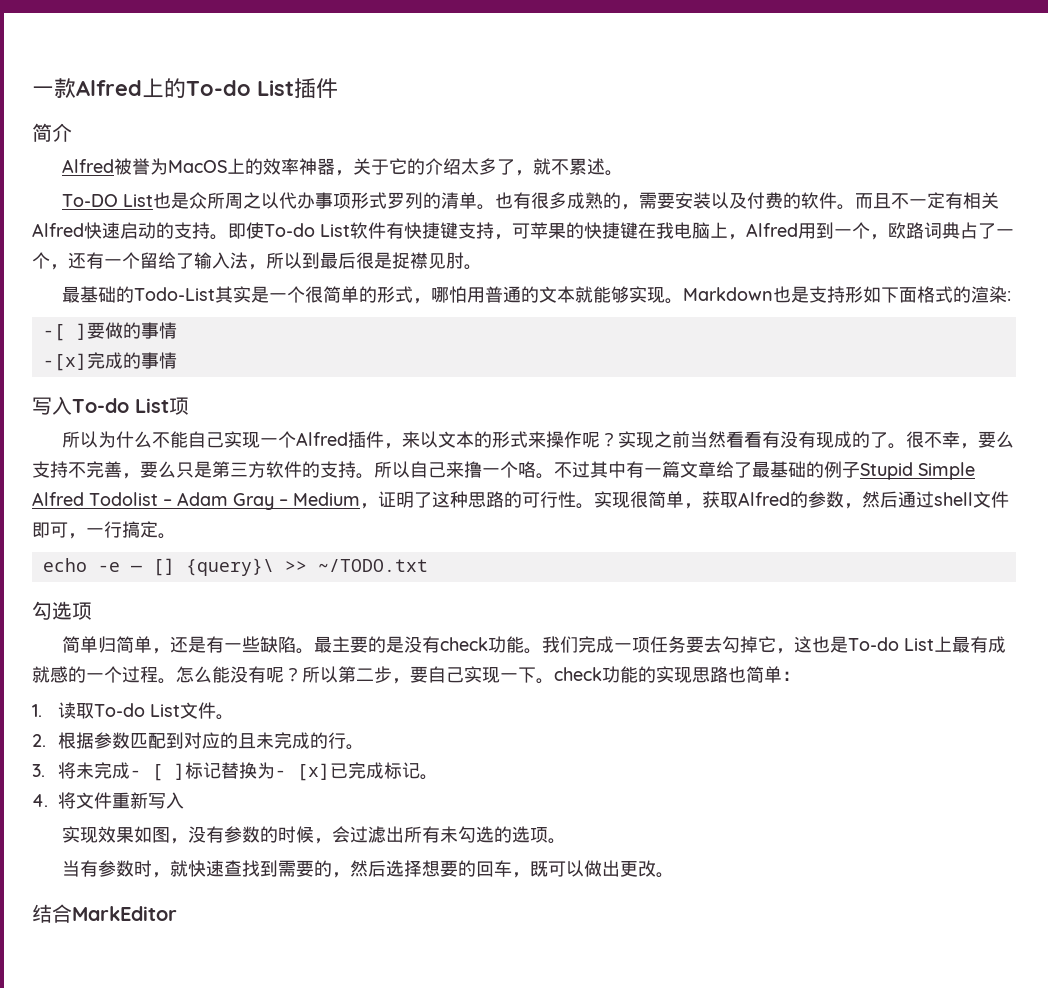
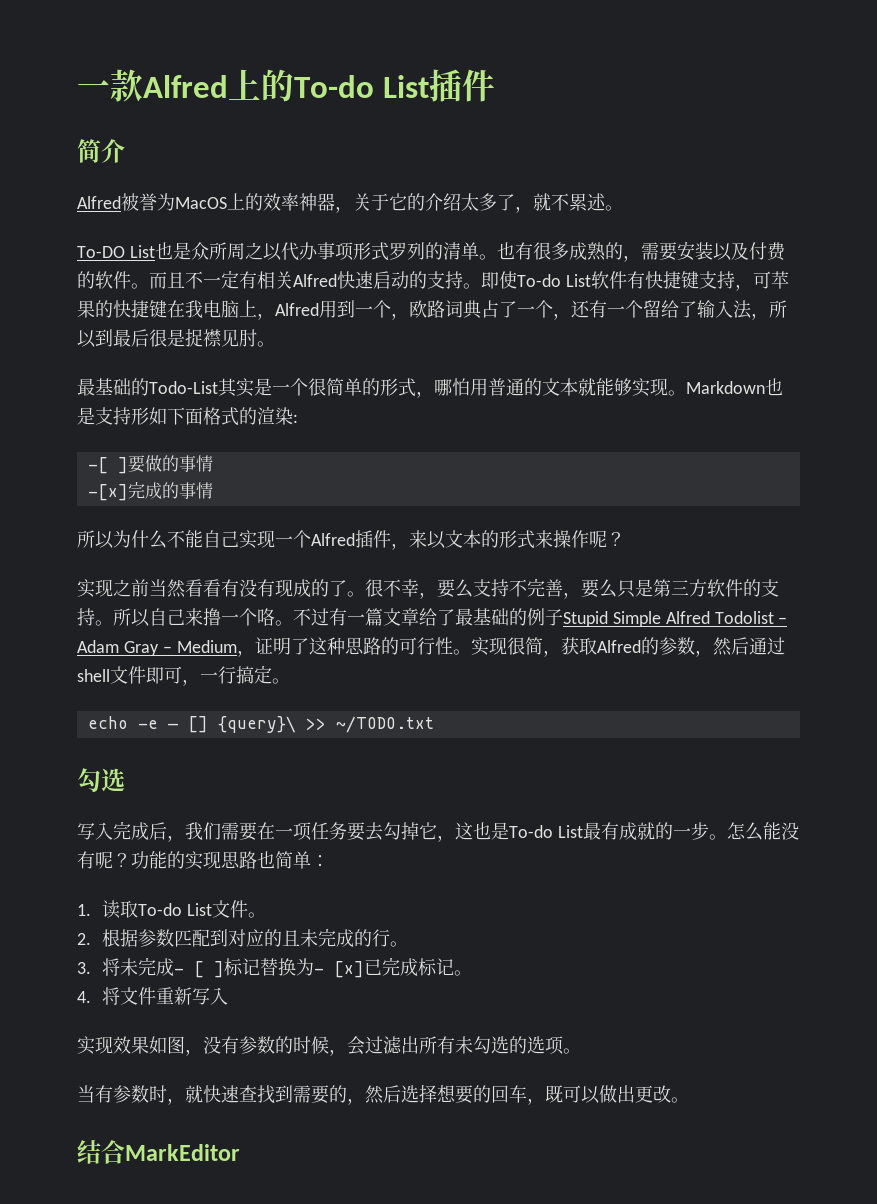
- 写入To-do List项
- 所以为什么不能自己实现一个Alfred插件，来以文本的形式来操作呢？实现之前当然看看有没有现成的了。
+ 所以为什么不能自己实现一个Alfred插件，来以文本的形式来操作呢？
+ 实现之前当然看看有没有现成的了。
- 不过其中有一篇文章给了最基础的例子Stupid Simple Alfred Todolist – Adam Gray – Medium，证明了这种思路的可行性。
+ 不过有一篇文章给了最基础的例子Stupid Simple Alfred Todolist – Adam Gray – Medium，证明了这种思路的可行性。
- 实现很简单，获取Alfred的参数，然后通过shell文件即可，一行搞定。
+ 实现很简，获取Alfred的参数，然后通过shell文件即可，一行搞定。
  echo -e — [] {query}\ >> ~/TODO.txt
- 勾选项
- 简单归简单，还是有一些缺陷。最主要的是没有check功能。我们完成一项任务要去勾掉它，这也是To-do List上最有成就感的一个过程。
+ 勾选
+ 写入完成后，我们需要在一项任务要去勾掉它，这也是To-do List最有成就的一步。
- 所以第二步，要自己实现一下。check功能的实现思路也简单：
+ 功能的实现思路也简单：

